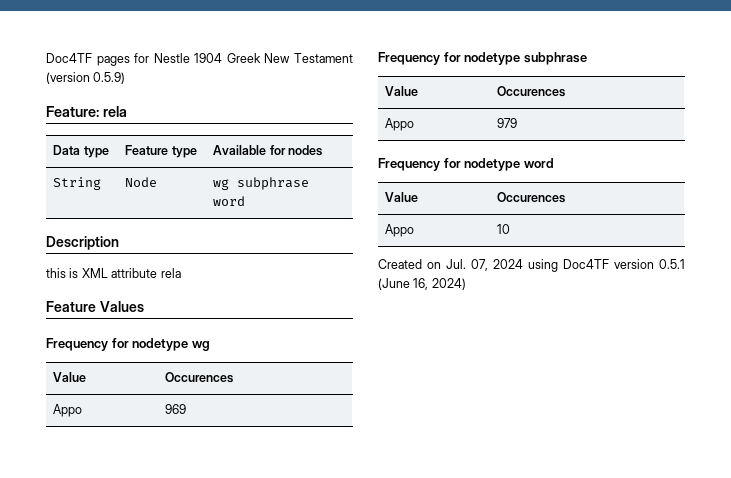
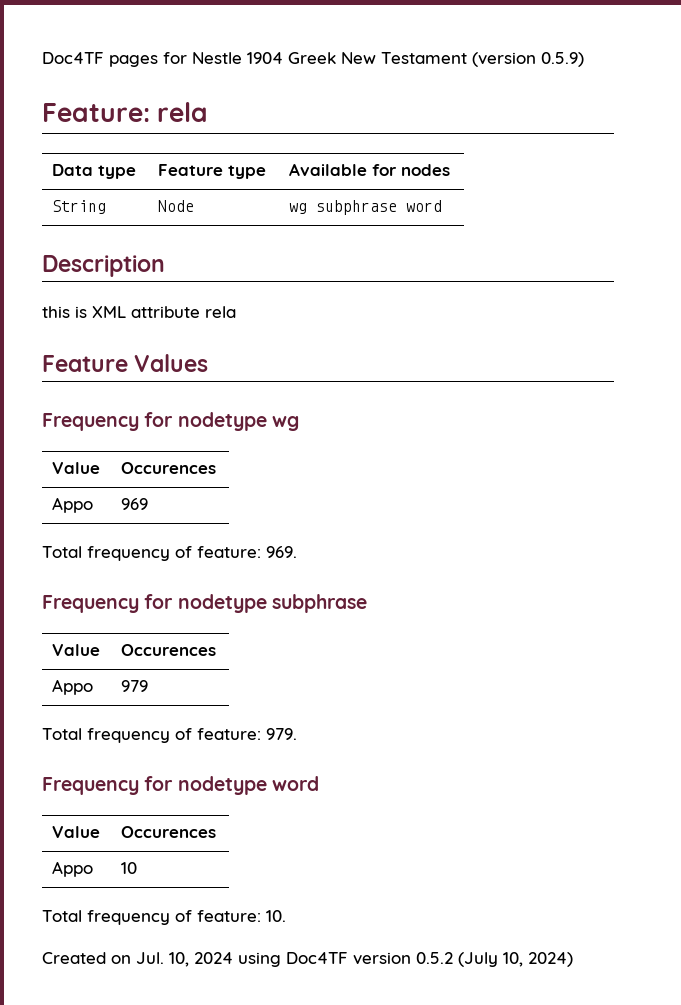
+ Total frequency of feature: 969.
+ Total frequency of feature: 979.
+ Total frequency of feature: 10.
- Created on Jul. 07, 2024 using Doc4TF version 0.5.1 (June 16, 2024)
+ Created on Jul. 10, 2024 using Doc4TF version 0.5.2 (July 10, 2024)

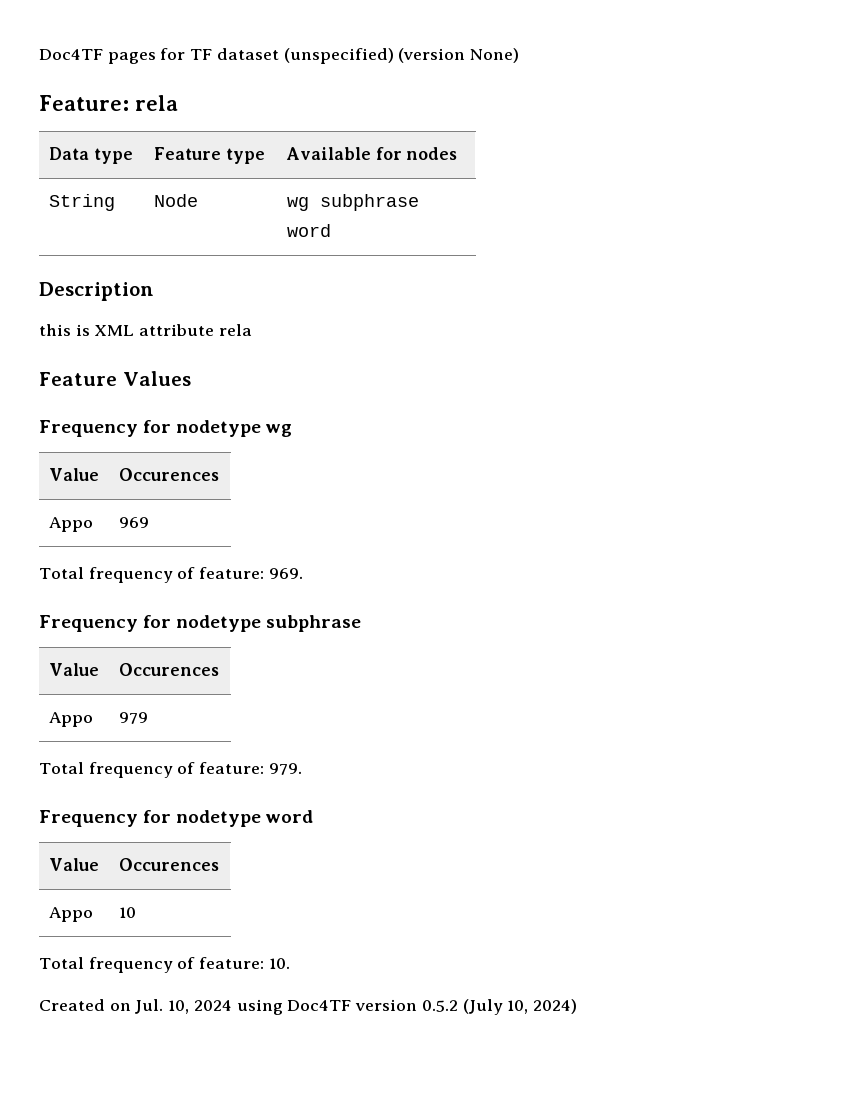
- Doc4TF pages for Nestle 1904 Greek New Testament (version 0.5.9)
+ Doc4TF pages for TF dataset (unspecified) (version None)

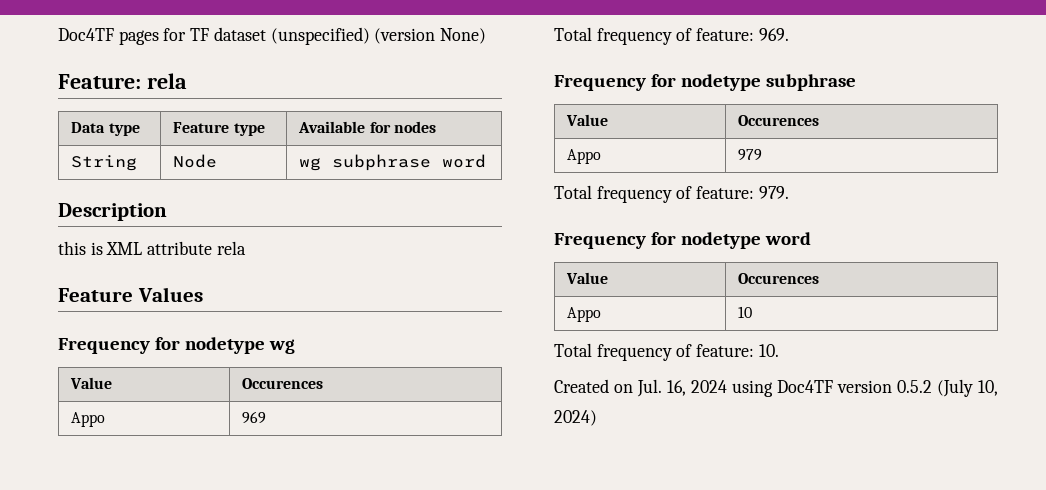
- Created on Jul. 10, 2024 using Doc4TF version 0.5.2 (July 10, 2024)
+ Created on Jul. 16, 2024 using Doc4TF version 0.5.2 (July 10, 2024)

